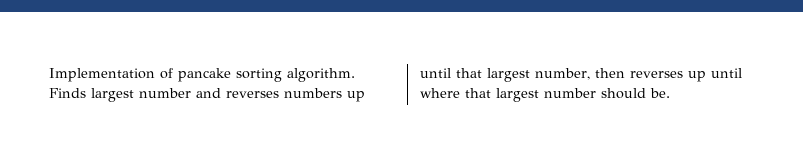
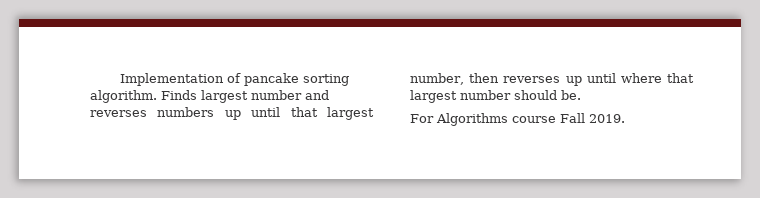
+ For Algorithms course Fall 2019.

